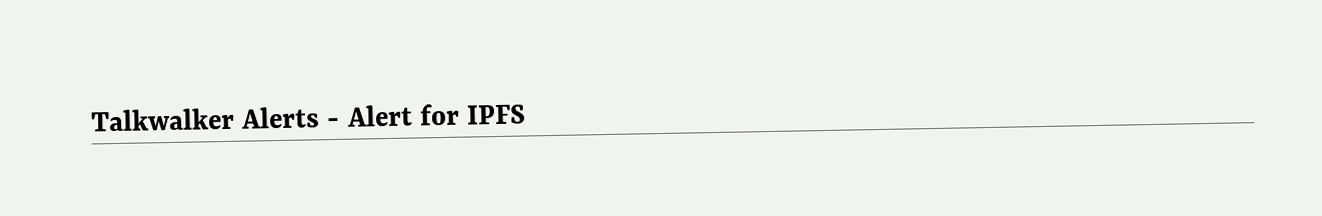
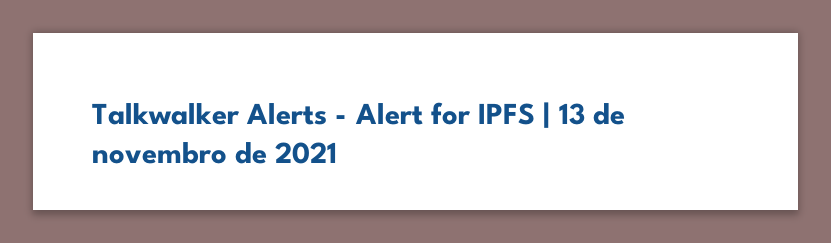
- Talkwalker Alerts - Alert for IPFS
+ Talkwalker Alerts - Alert for IPFS | 13 de novembro de 2021

